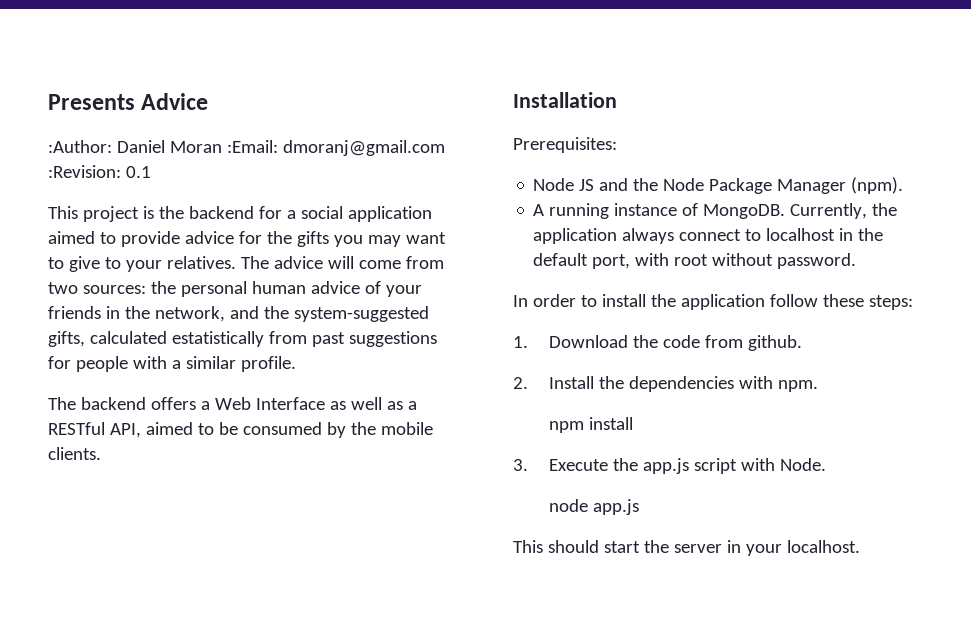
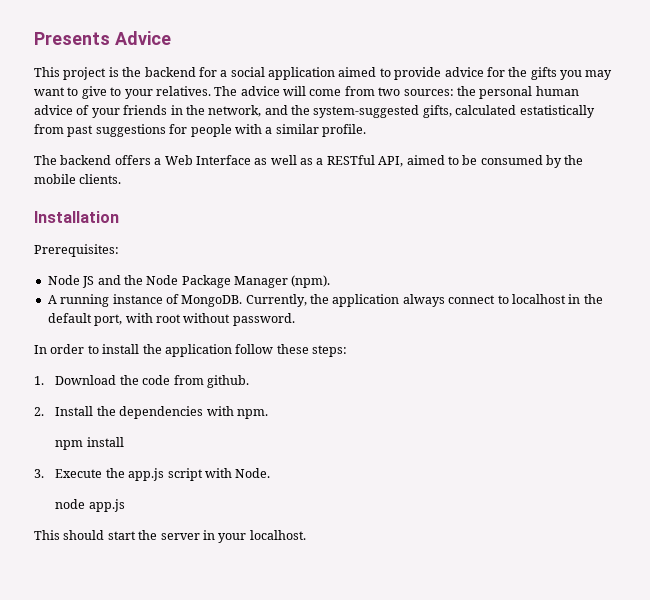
- :Author: Daniel Moran :Email: dmoranj@gmail.com :Revision: 0.1

